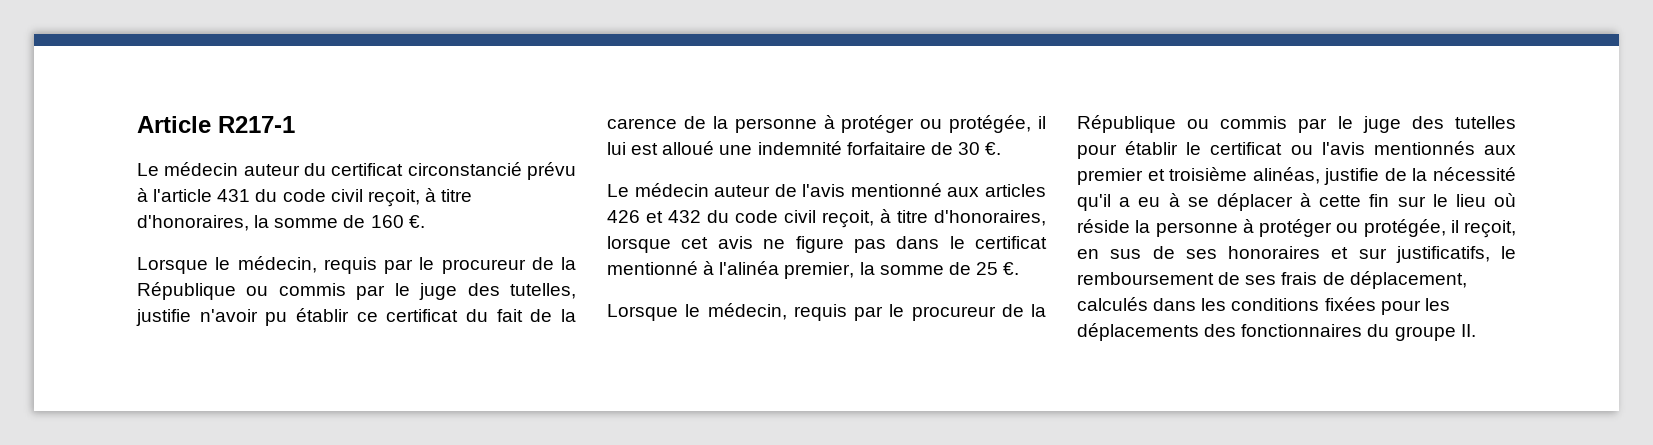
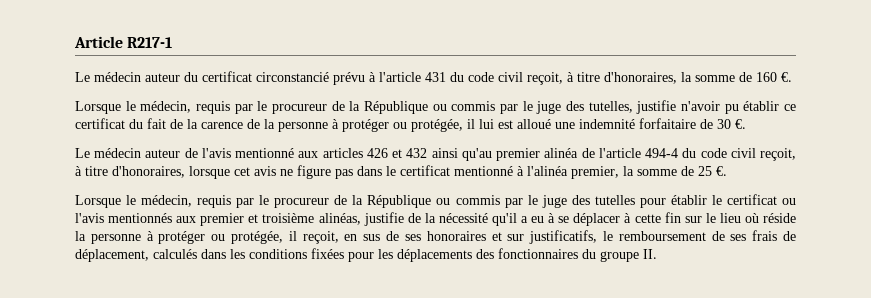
- Le médecin auteur de l'avis mentionné aux articles 426 et 432 du code civil reçoit, à titre d'honoraires, lorsque cet avis ne figure pas dans le certificat mentionné à l'alinéa premier, la somme de 25 €.
+ Le médecin auteur de l'avis mentionné aux articles 426 et 432 ainsi qu'au premier alinéa de l'article 494-4 du code civil reçoit, à titre d'honoraires, lorsque cet avis ne figure pas dans le certificat mentionné à l'alinéa premier, la somme de 25 €.

